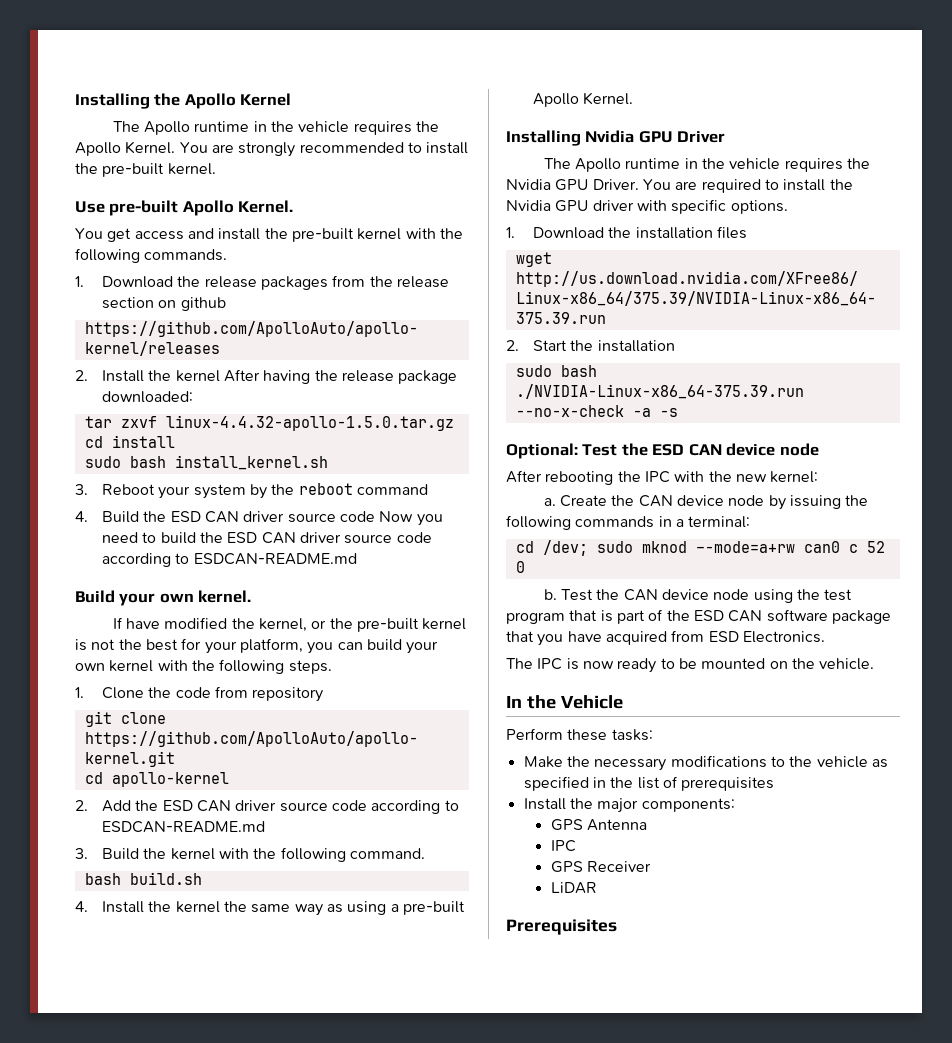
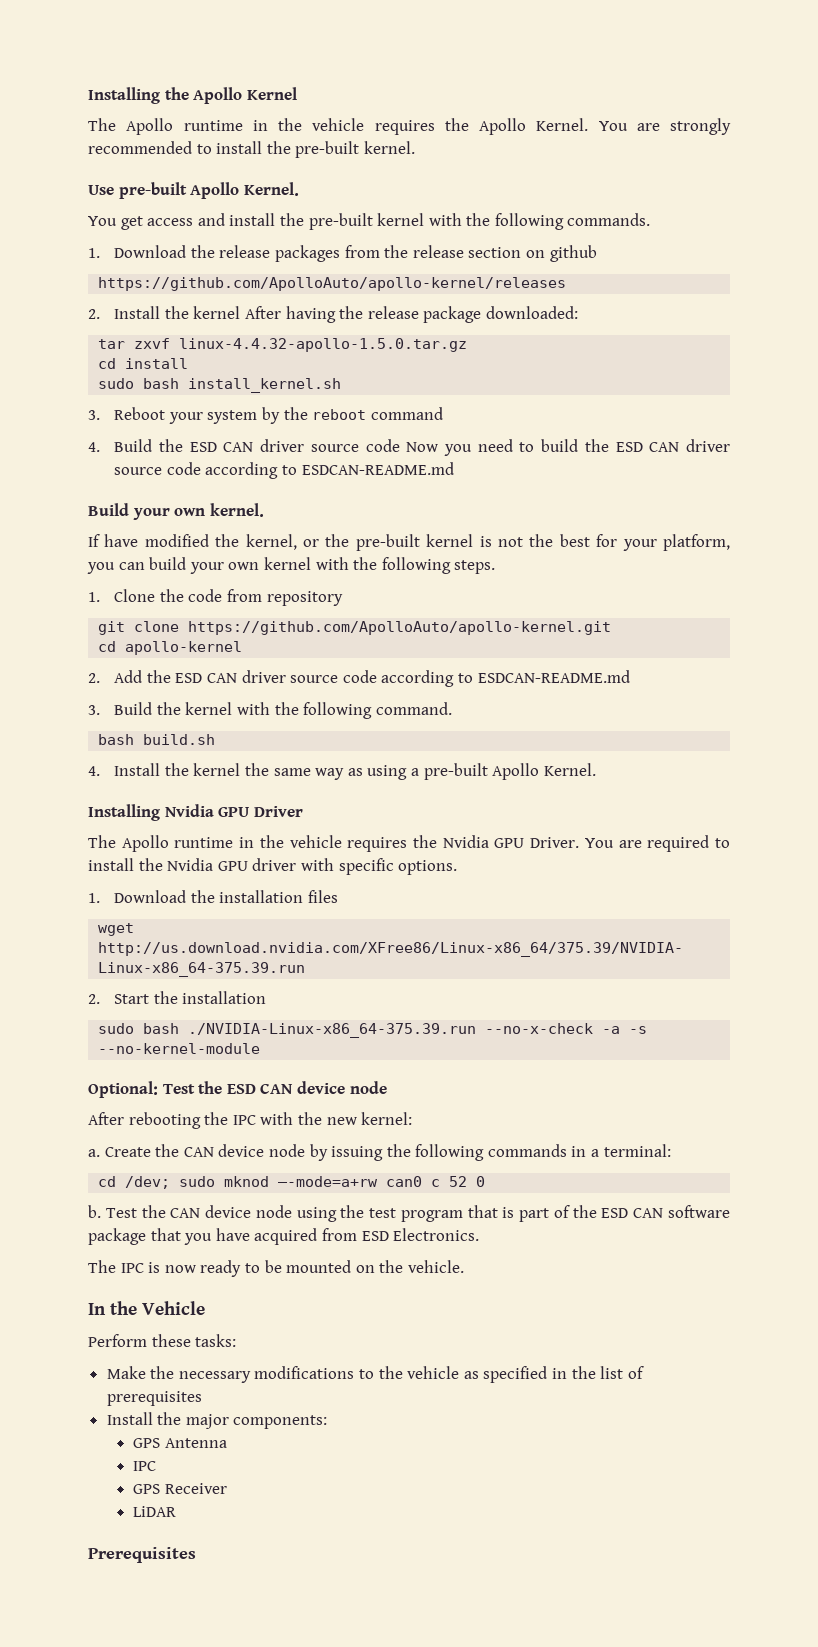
- sudo bash ./NVIDIA-Linux-x86_64-375.39.run --no-x-check -a -s
+ sudo bash ./NVIDIA-Linux-x86_64-375.39.run --no-x-check -a -s --no-kernel-module

